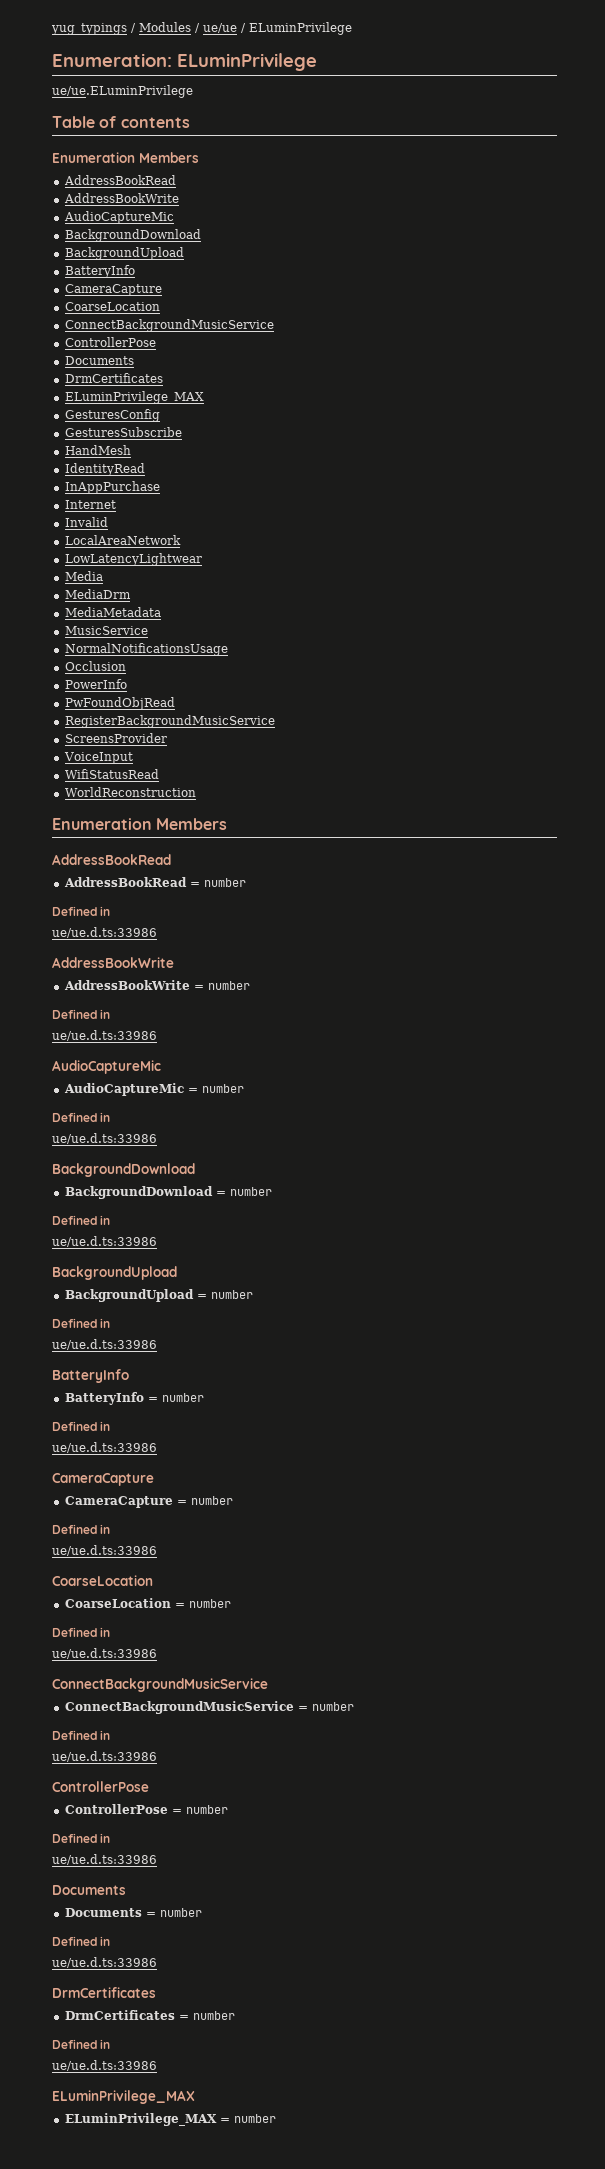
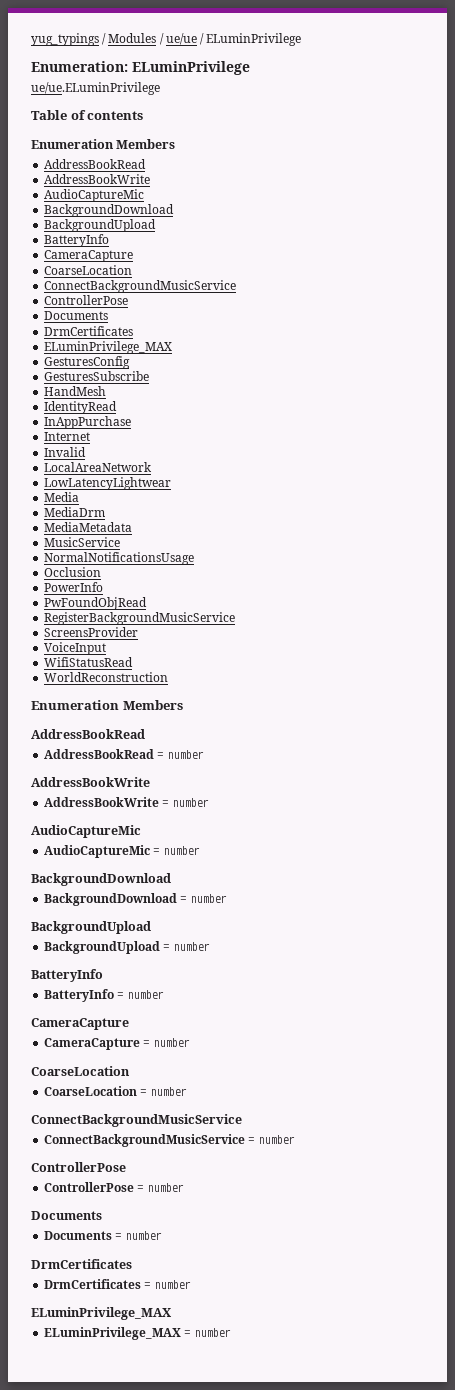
  AddressBookRead = number
- Defined in
- ue/ue.d.ts:33986
  AddressBookWrite = number
- Defined in
- ue/ue.d.ts:33986
  AudioCaptureMic = number
- Defined in
- ue/ue.d.ts:33986
  BackgroundDownload = number
- Defined in
- ue/ue.d.ts:33986
  BackgroundUpload = number
- Defined in
- ue/ue.d.ts:33986
  BatteryInfo = number
- Defined in
- ue/ue.d.ts:33986
  CameraCapture = number
- Defined in
- ue/ue.d.ts:33986
  CoarseLocation = number
- Defined in
- ue/ue.d.ts:33986
  ConnectBackgroundMusicService = number
- Defined in
- ue/ue.d.ts:33986
  ControllerPose = number
- Defined in
- ue/ue.d.ts:33986
  Documents = number
- Defined in
- ue/ue.d.ts:33986
  DrmCertificates = number
- Defined in
- ue/ue.d.ts:33986

